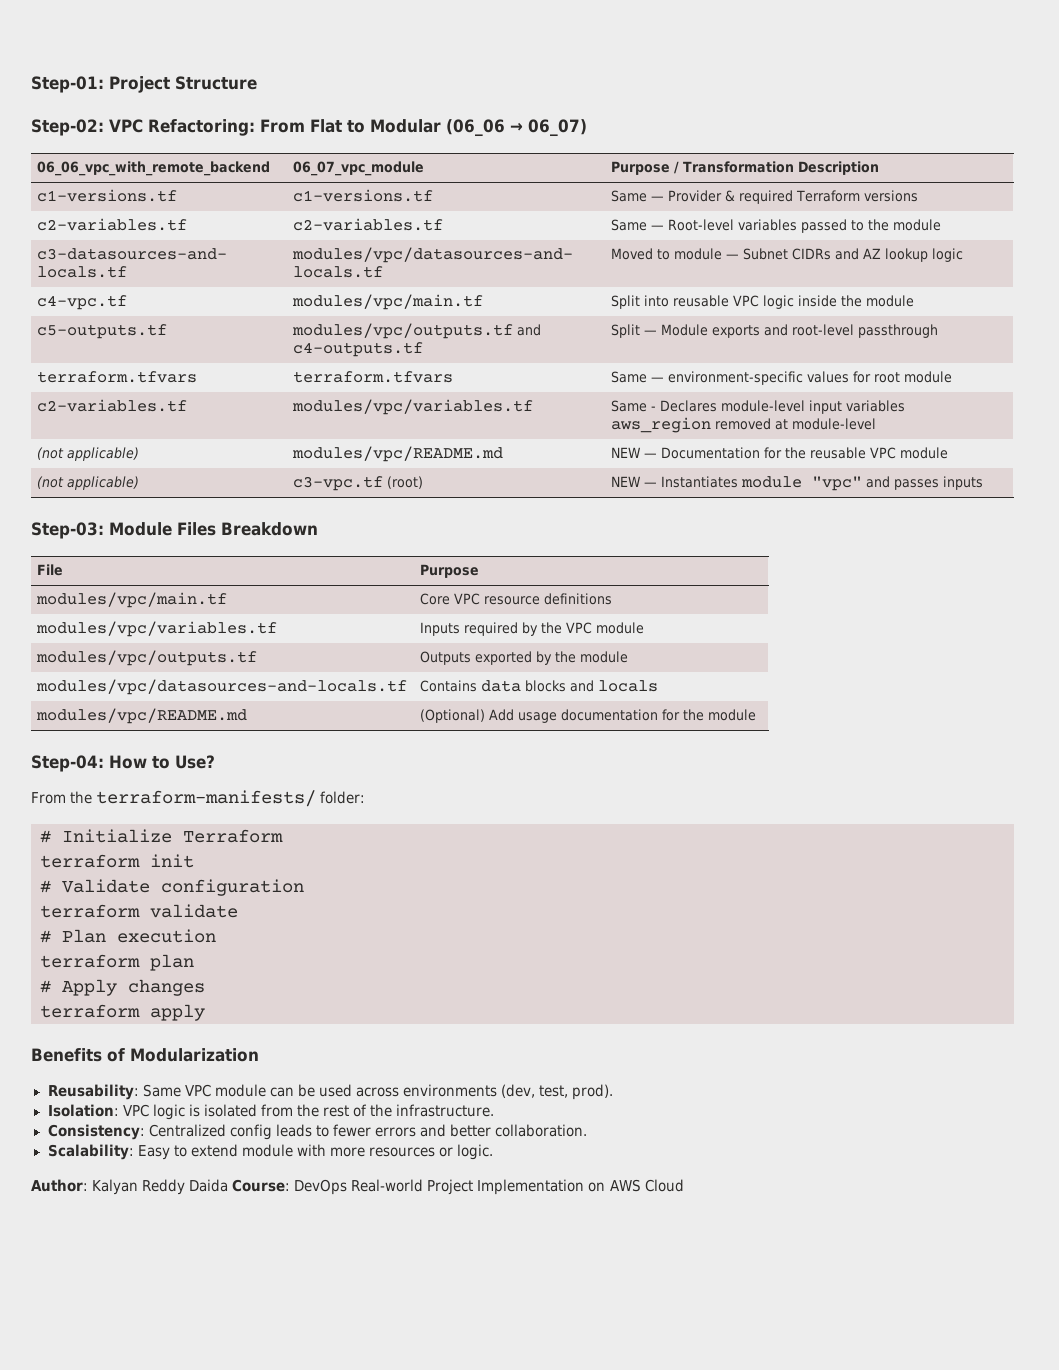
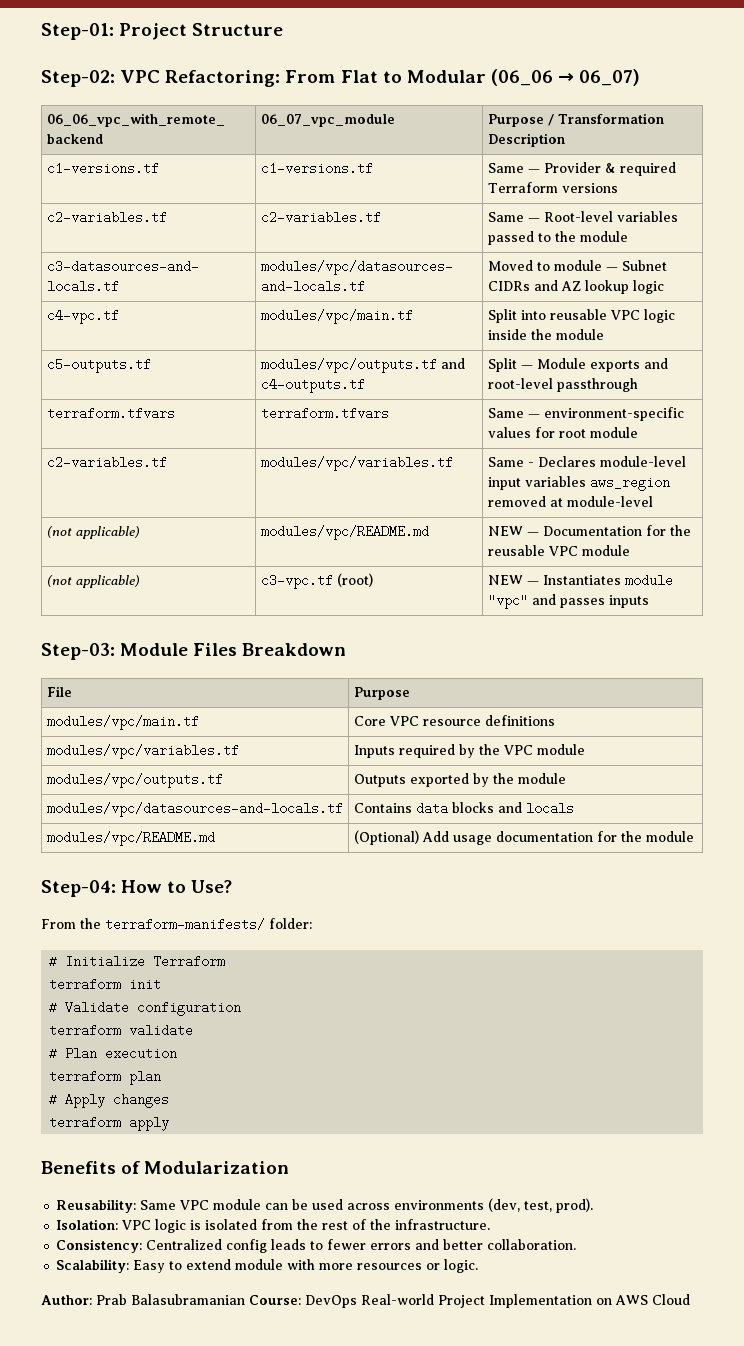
- Author: Kalyan Reddy Daida Course: DevOps Real-world Project Implementation on AWS Cloud
+ Author: Prab Balasubramanian Course: DevOps Real-world Project Implementation on AWS Cloud

